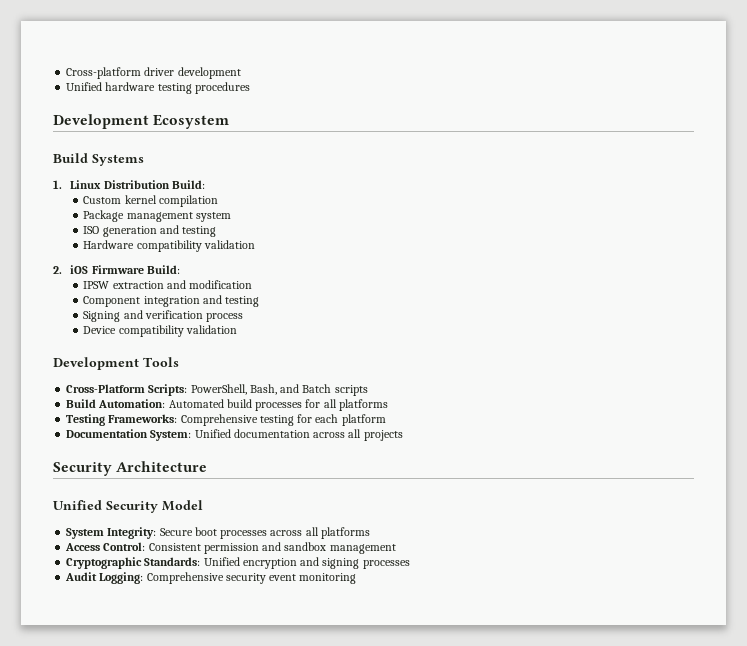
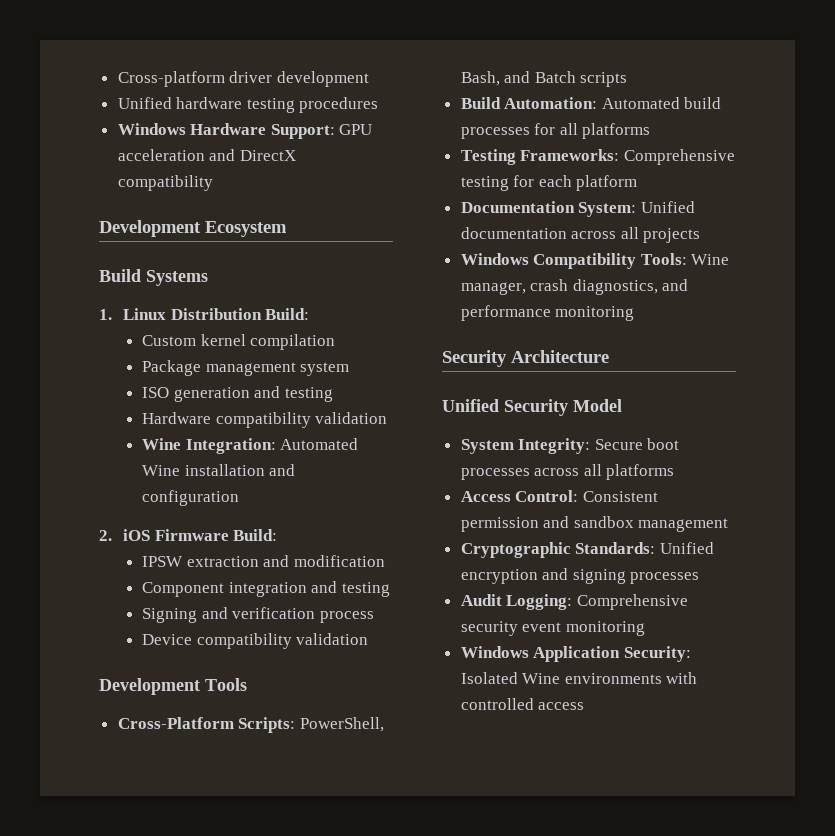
+ Windows Hardware Support: GPU acceleration and DirectX compatibility
+ Wine Integration: Automated Wine installation and configuration
+ Windows Compatibility Tools: Wine manager, crash diagnostics, and performance monitoring
+ Windows Application Security: Isolated Wine environments with controlled access

